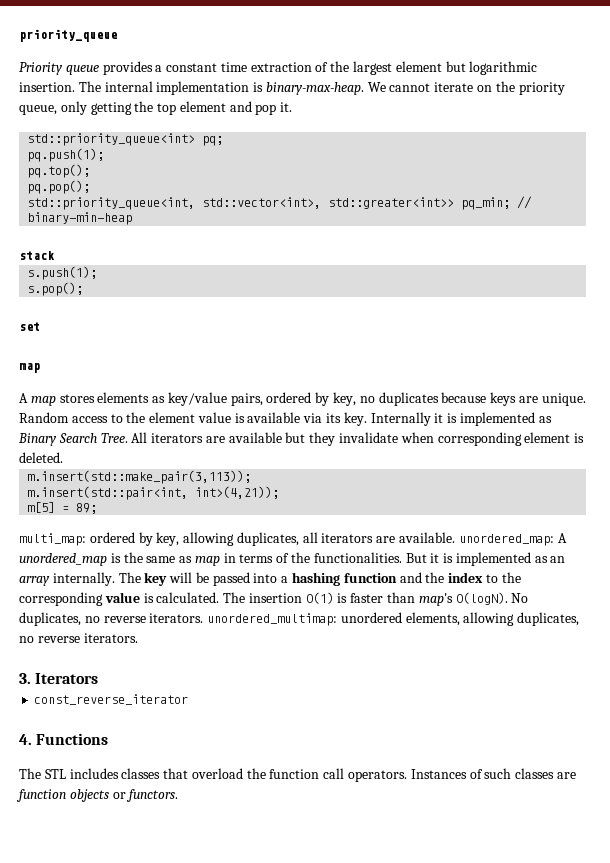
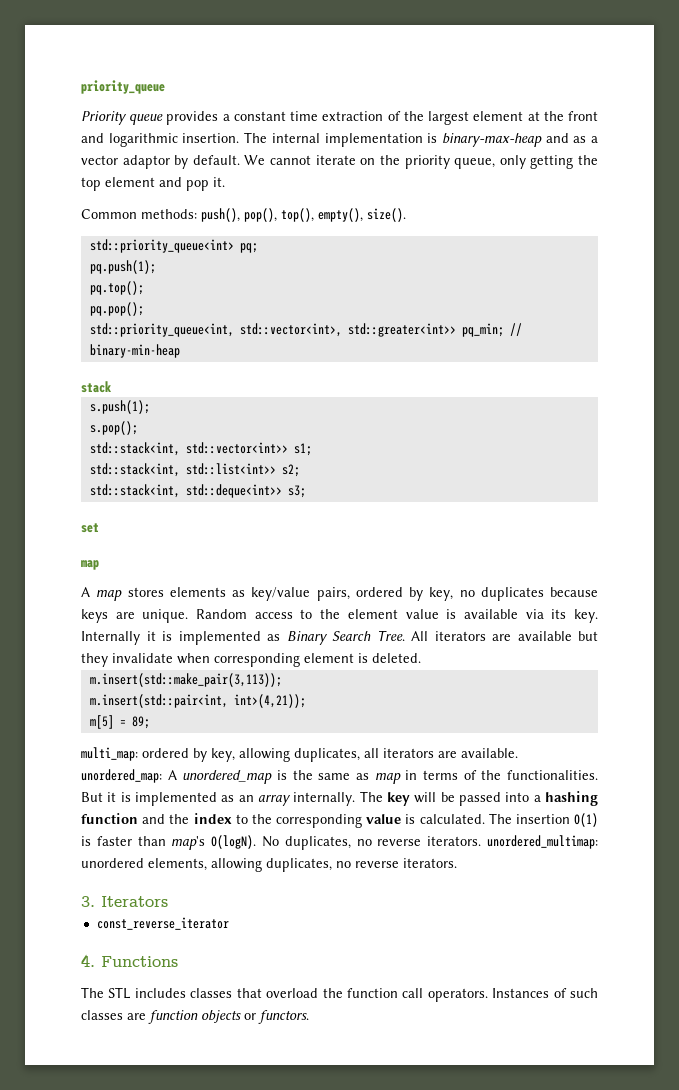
- Priority queue provides a constant time extraction of the largest element but logarithmic insertion.
+ Priority queue provides a constant time extraction of the largest element at the front and logarithmic insertion.
- The internal implementation is binary-max-heap.
+ The internal implementation is binary-max-heap and as a vector adaptor by default.
+ Common methods: push(), pop(), top(), empty(), size().
+ std::stack<int, std::vector<int>> s1;
+ std::stack<int, std::list<int>> s2;
+ std::stack<int, std::deque<int>> s3;

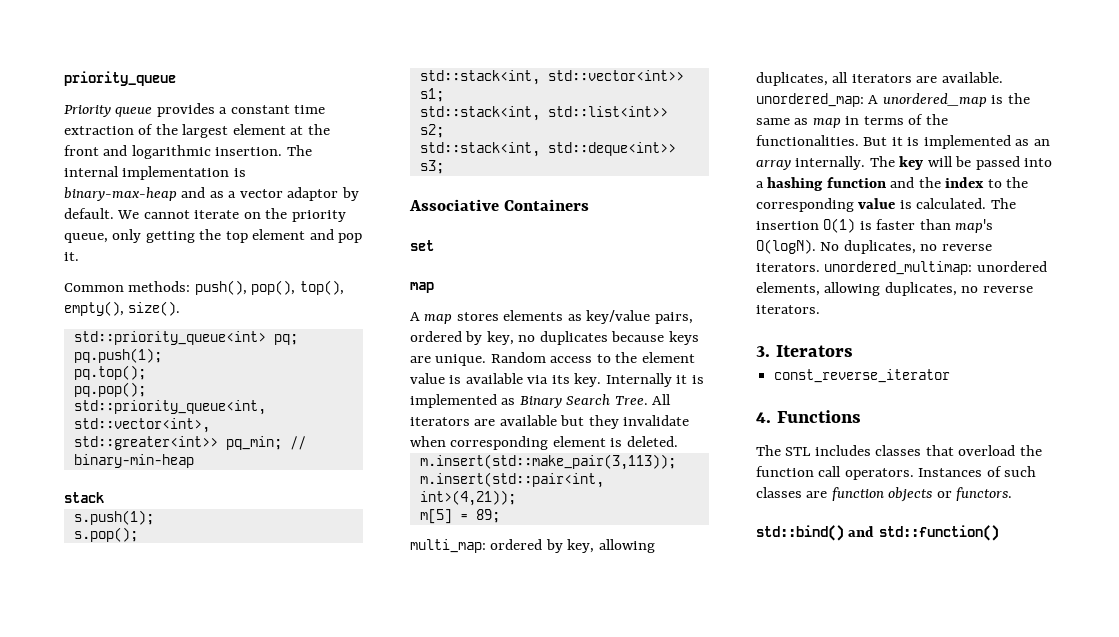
+ Associative Containers
+ std::bind() and std::function()

